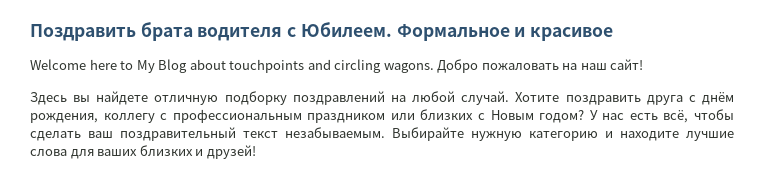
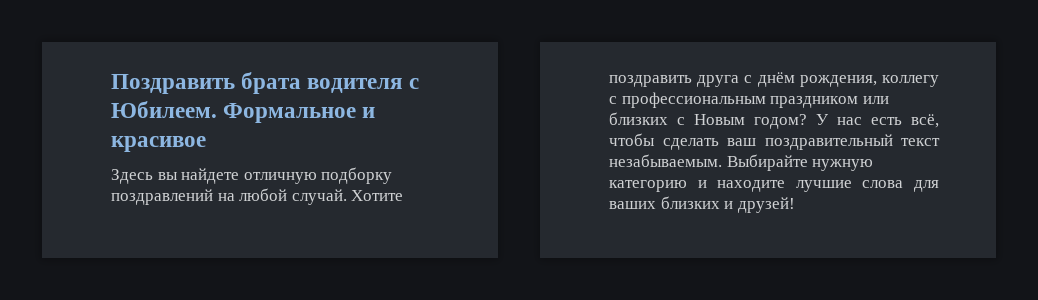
- Welcome here to My Blog about touchpoints and circling wagons. Добро пожаловать на наш сайт!

